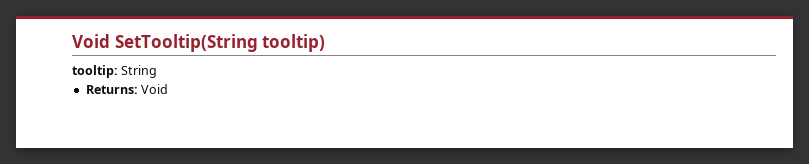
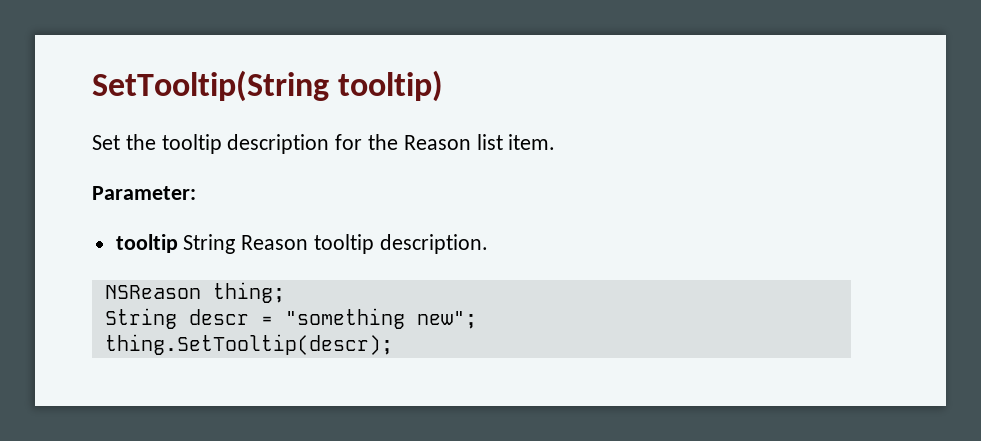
- Void SetTooltip(String tooltip)
+ SetTooltip(String tooltip)
- tooltip: String
- Returns: Void
+ Set the tooltip description for the Reason list item.
+ Parameter:
+ tooltip String Reason tooltip description.
+ NSReason thing;
+ String descr = "something new";
+ thing.SetTooltip(descr);

